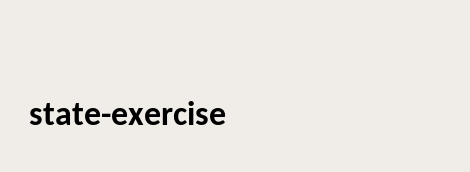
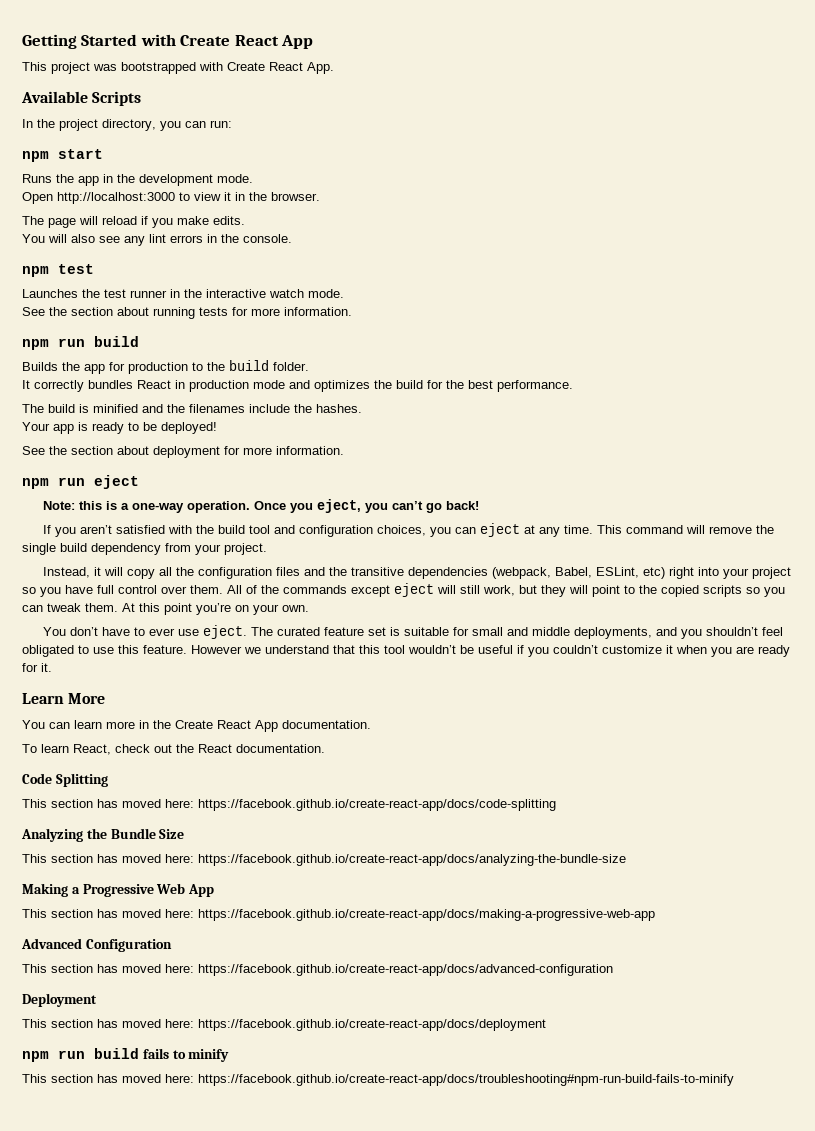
- state-exercise
+ Getting Started with Create React App
+ This project was bootstrapped with Create React App.
+ Available Scripts
+ In the project directory, you can run:
+ npm start
+ Runs the app in the development mode.
+ Open http://localhost:3000 to view it in the browser.
+ The page will reload if you make edits.
+ You will also see any lint errors in the console.
+ npm test
+ Launches the test runner in the interactive watch mode.
+ See the section about running tests for more information.
+ npm run build
+ Builds the app for production to the build folder.
+ It correctly bundles React in production mode and optimizes the build for the best performance.
+ The build is minified and the filenames include the hashes.
+ Your app is ready to be deployed!
+ See the section about deployment for more information.
+ npm run eject
+ Note: this is a one-way operation. Once you eject, you can’t go back!
+ If you aren’t satisfied with the build tool and configuration choices, you can eject at any time. This command will remove the single build dependency from your project.
+ Instead, it will copy all the configuration files and the transitive dependencies (webpack, Babel, ESLint, etc) right into your project so you have full control over them. All of the commands except eject will still work, but they will point to the copied scripts so you can tweak them. At this point you’re on your own.
+ You don’t have to ever use eject. The curated feature set is suitable for small and middle deployments, and you shouldn’t feel obligated to use this feature. However we understand that this tool wouldn’t be useful if you couldn’t customize it when you are ready for it.
+ Learn More
+ You can learn more in the Create React App documentation.
+ To learn React, check out the React documentation.
+ Code Splitting
+ This section has moved here: https://facebook.github.io/create-react-app/docs/code-splitting
+ Analyzing the Bundle Size
+ This section has moved here: https://facebook.github.io/create-react-app/docs/analyzing-the-bundle-size
+ Making a Progressive Web App
+ This section has moved here: https://facebook.github.io/create-react-app/docs/making-a-progressive-web-app
+ Advanced Configuration
+ This section has moved here: https://facebook.github.io/create-react-app/docs/advanced-configuration
+ Deployment
+ This section has moved here: https://facebook.github.io/create-react-app/docs/deployment
+ npm run build fails to minify
+ This section has moved here: https://facebook.github.io/create-react-app/docs/troubleshooting#npm-run-build-fails-to-minify

